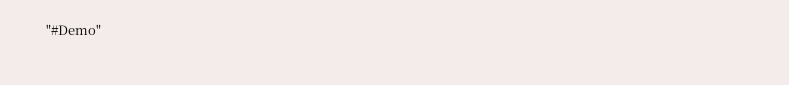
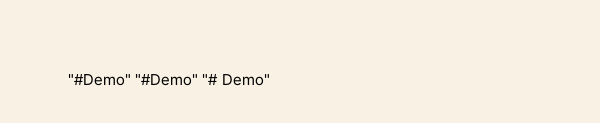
- "#Demo"
+ "#Demo" "#Demo" "# Demo"

